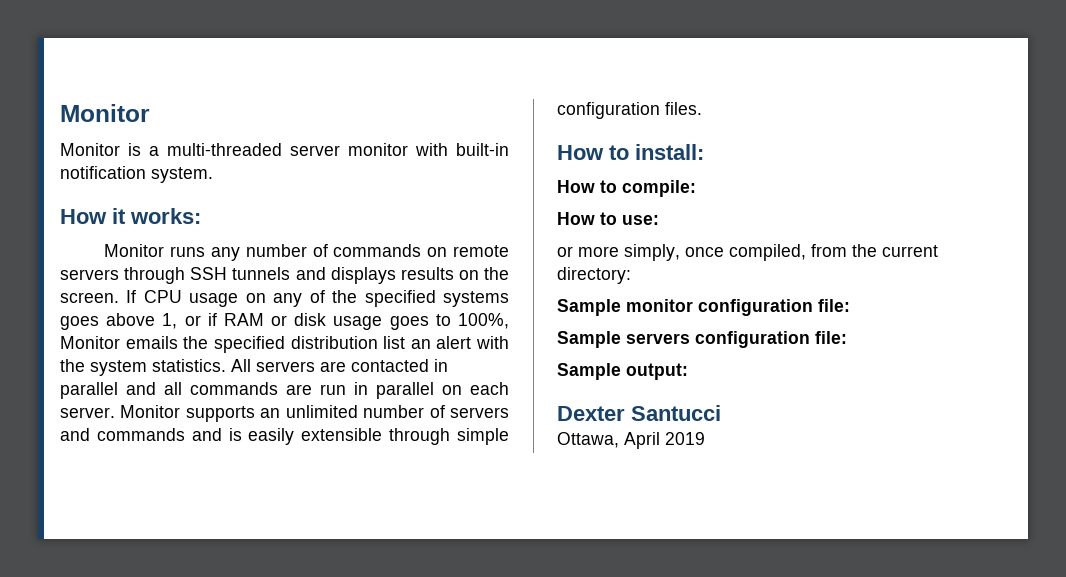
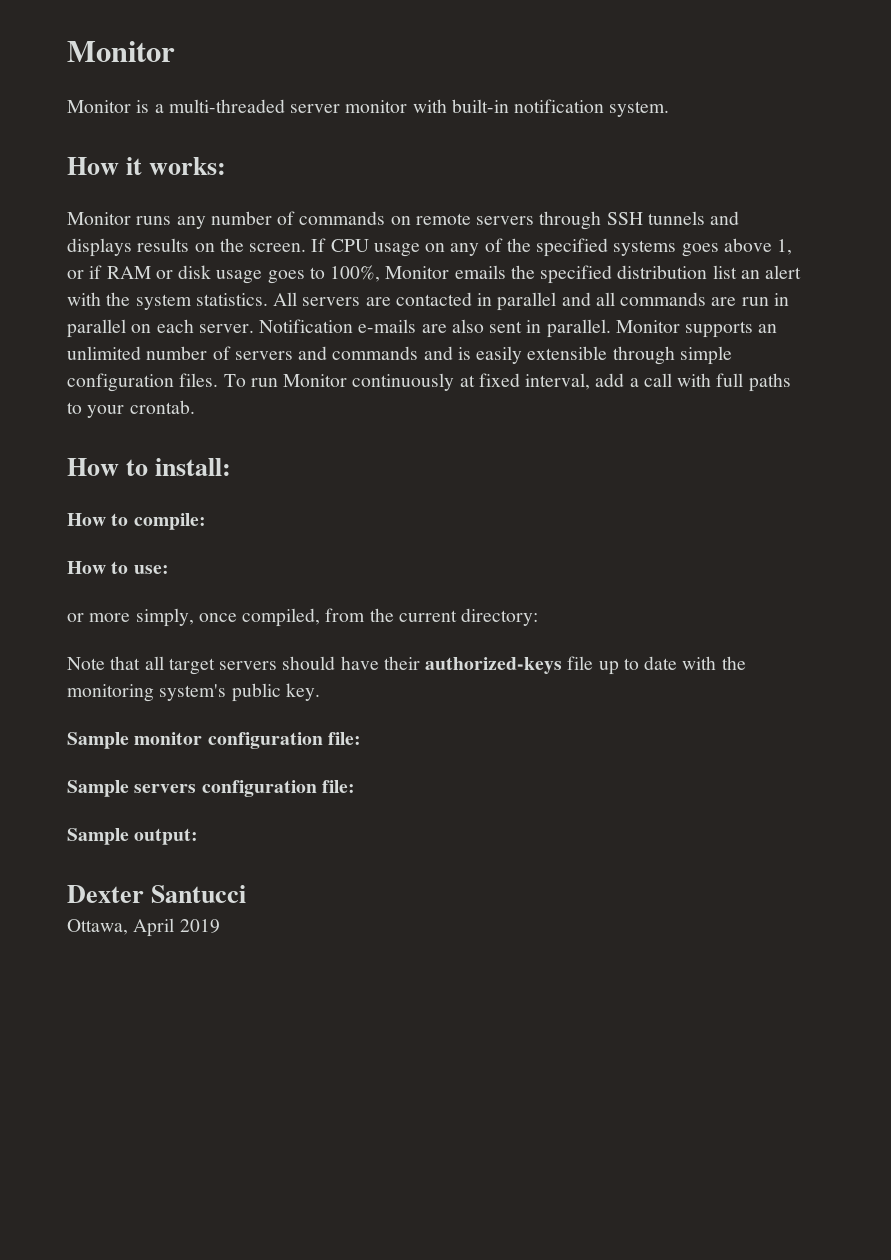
+ Notification e-mails are also sent in parallel.
+ To run Monitor continuously at fixed interval, add a call with full paths to your crontab.
+ Note that all target servers should have their authorized-keys file up to date with the monitoring system's public key.

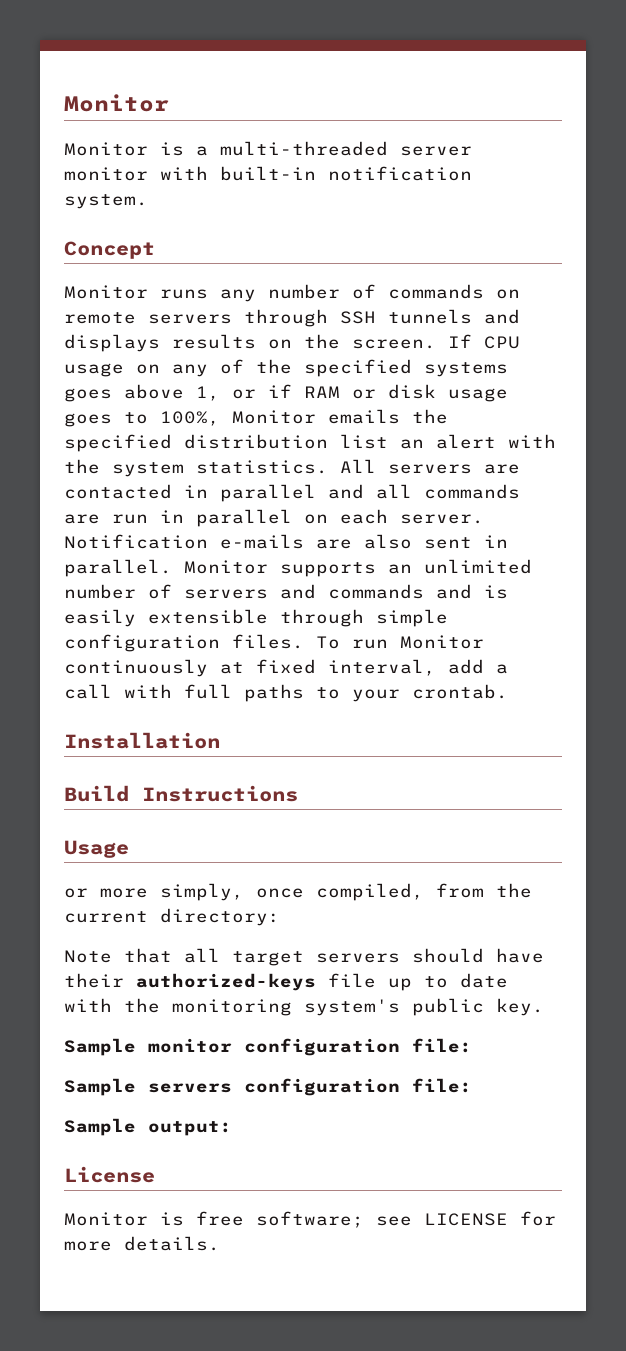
- How it works:
+ Concept
- How to install:
- How to compile:
- How to use:
+ Installation
+ Build Instructions
+ Usage
- Dexter Santucci
- Ottawa, April 2019
+ License
+ Monitor is free software; see LICENSE for more details.

